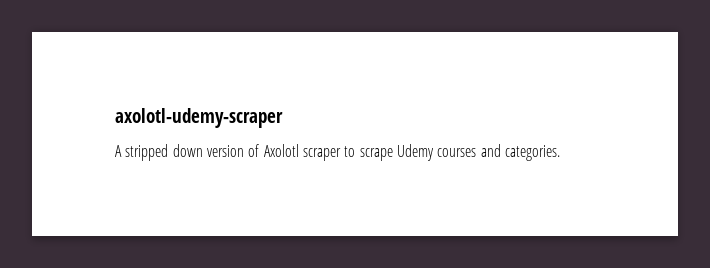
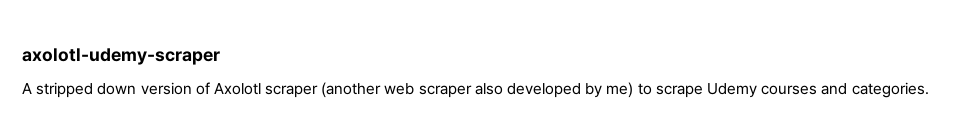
- A stripped down version of Axolotl scraper to scrape Udemy courses and categories.
+ A stripped down version of Axolotl scraper (another web scraper also developed by me) to scrape Udemy courses and categories.

